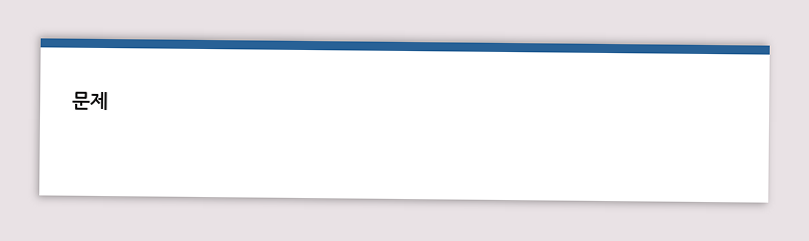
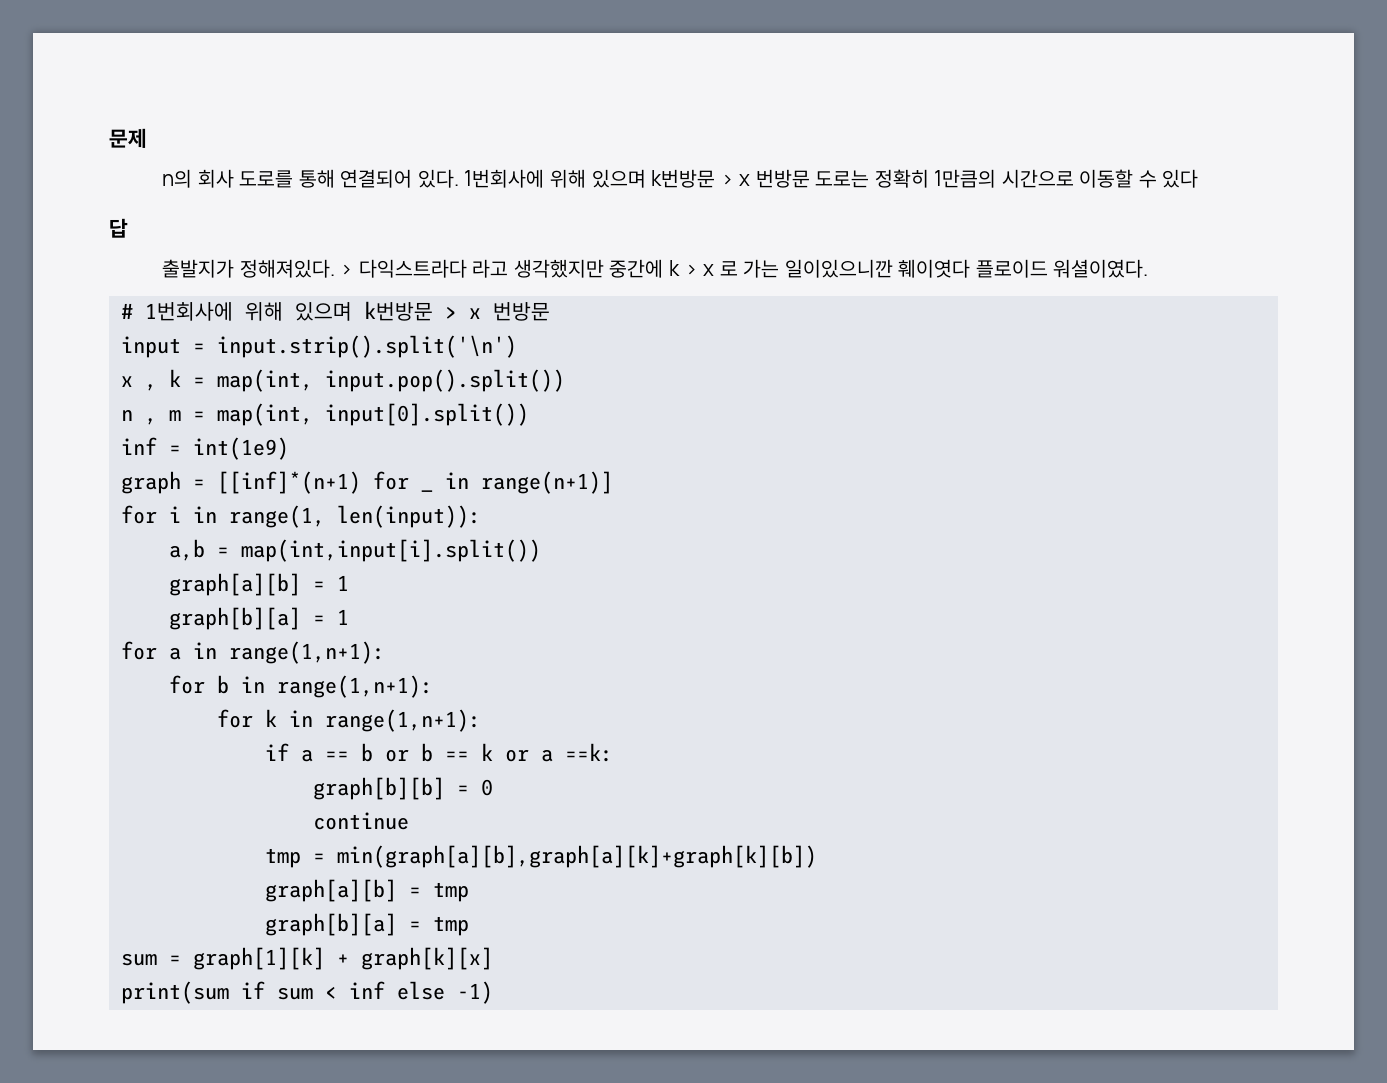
+ n의 회사 도로를 통해 연결되어 있다. 1번회사에 위해 있으며 k번방문 > x 번방문 도로는 정확히 1만큼의 시간으로 이동할 수 있다
+ 답
+ 출발지가 정해져있다. > 다익스트라다 라고 생각했지만 중간에 k > x 로 가는 일이있으니깐 훼이엿다 플로이드 워셜이였다.
+ # 1번회사에 위해 있으며 k번방문 > x 번방문
+ input = input.strip().split('\n')
+ x , k = map(int, input.pop().split())
+ n , m = map(int, input[0].split())
+ inf = int(1e9)
+ graph = [[inf]*(n+1) for _ in range(n+1)]
+ for i in range(1, len(input)):
+ a,b = map(int,input[i].split())
+ graph[a][b] = 1
+ graph[b][a] = 1
+ for a in range(1,n+1):
+ for b in range(1,n+1):
+ for k in range(1,n+1):
+ if a == b or b == k or a ==k:
+ graph[b][b] = 0
+ continue
+ tmp = min(graph[a][b],graph[a][k]+graph[k][b])
+ graph[a][b] = tmp
+ graph[b][a] = tmp
+ sum = graph[1][k] + graph[k][x]
+ print(sum if sum < inf else -1)

